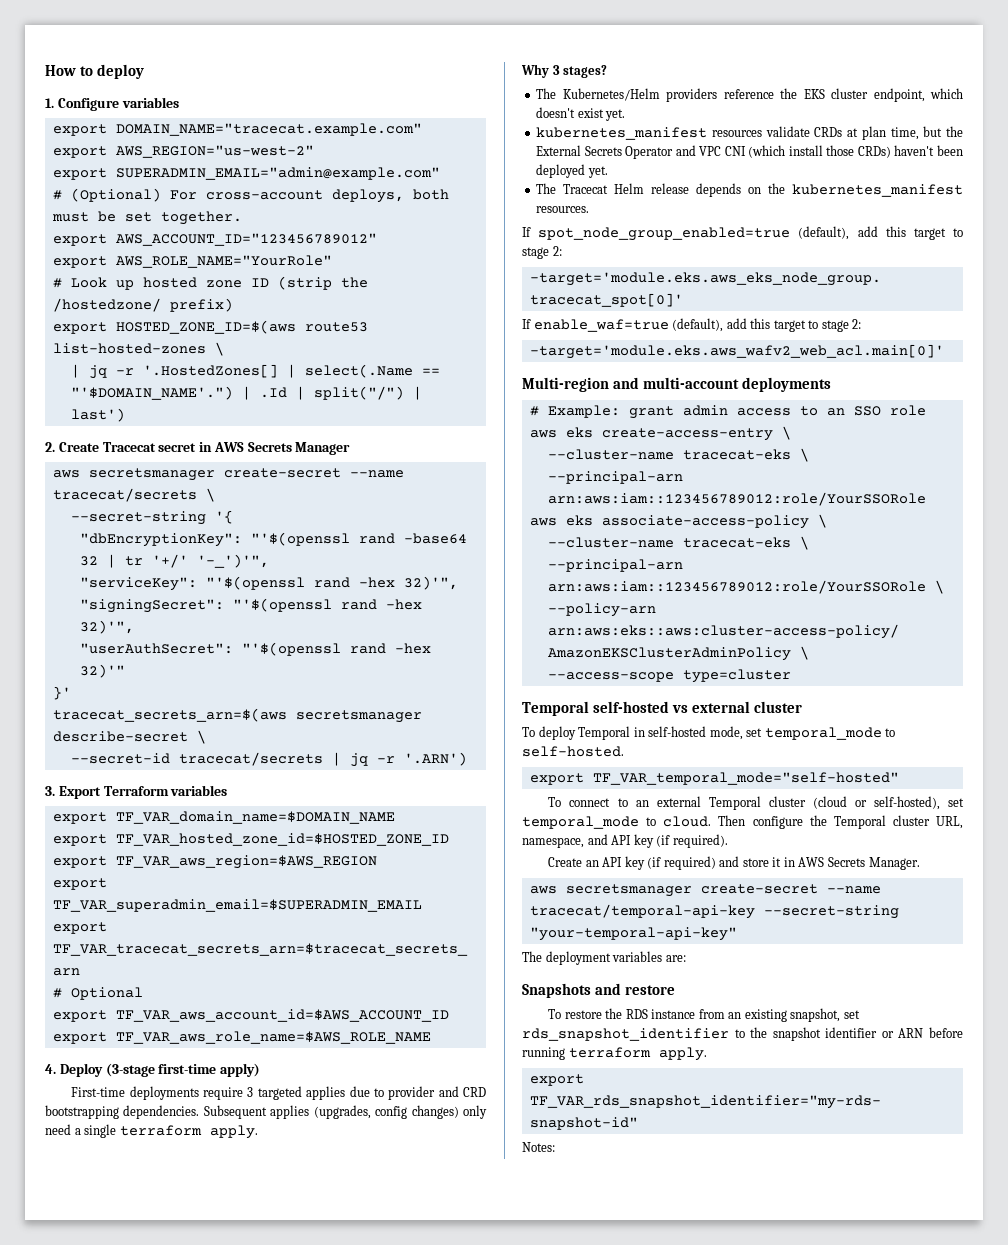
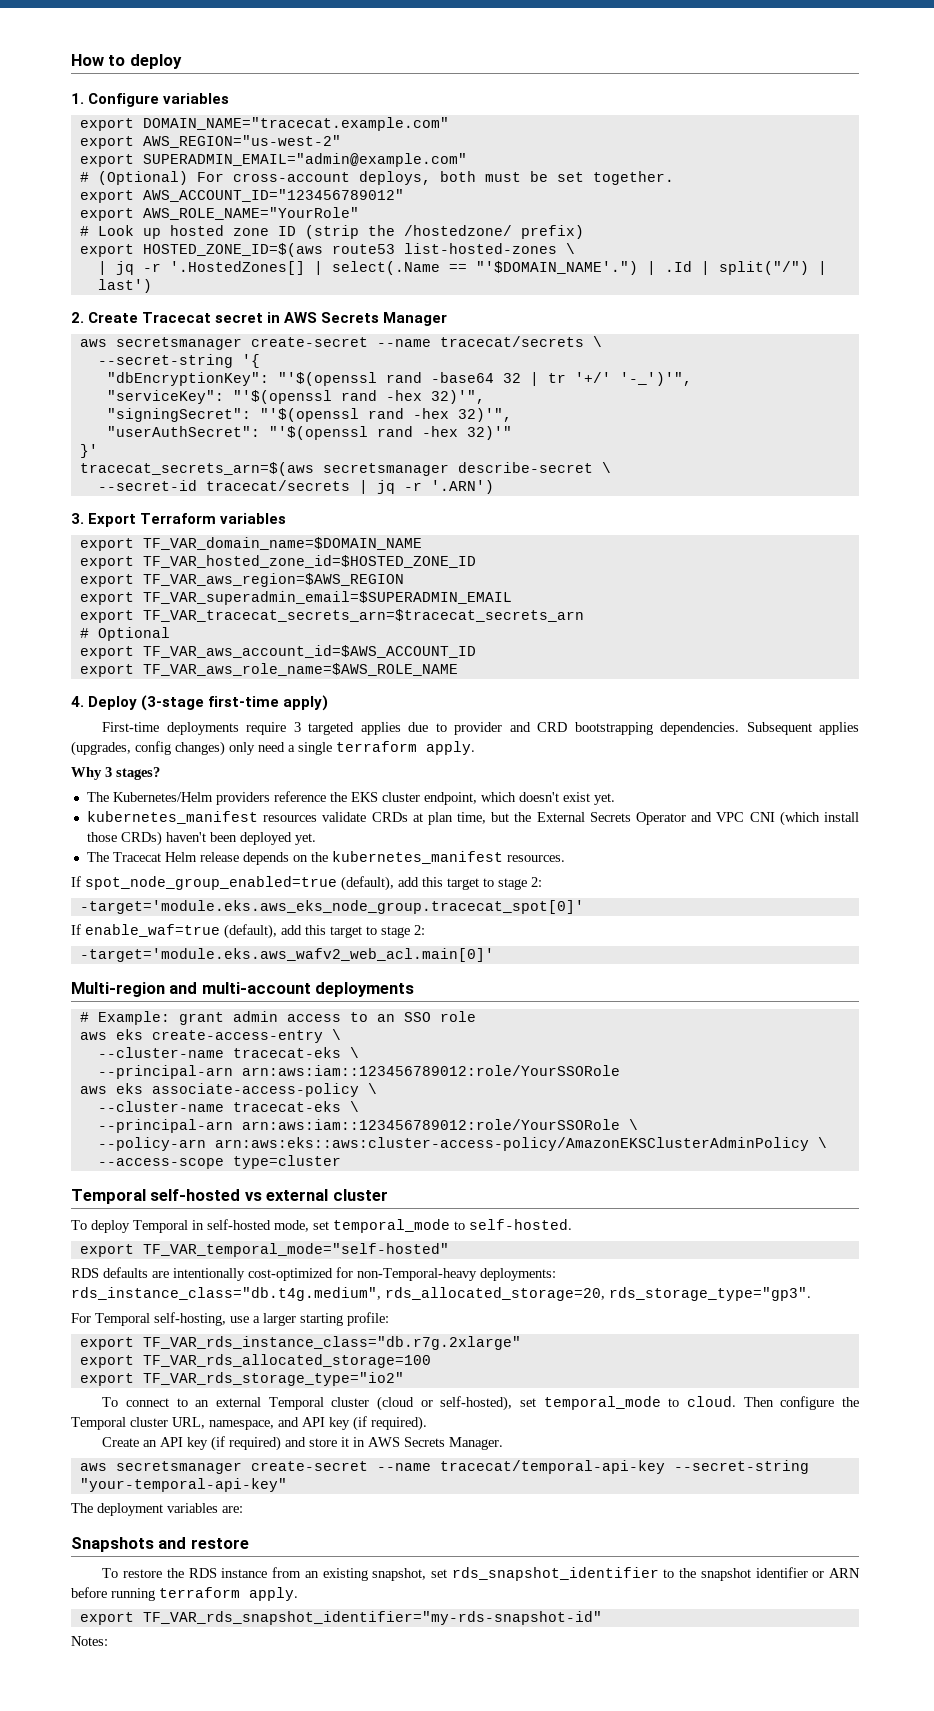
+ RDS defaults are intentionally cost-optimized for non-Temporal-heavy deployments: rds_instance_class="db.t4g.medium", rds_allocated_storage=20, rds_storage_type="gp3".
+ For Temporal self-hosting, use a larger starting profile:
+ export TF_VAR_rds_instance_class="db.r7g.2xlarge"
+ export TF_VAR_rds_allocated_storage=100
+ export TF_VAR_rds_storage_type="io2"

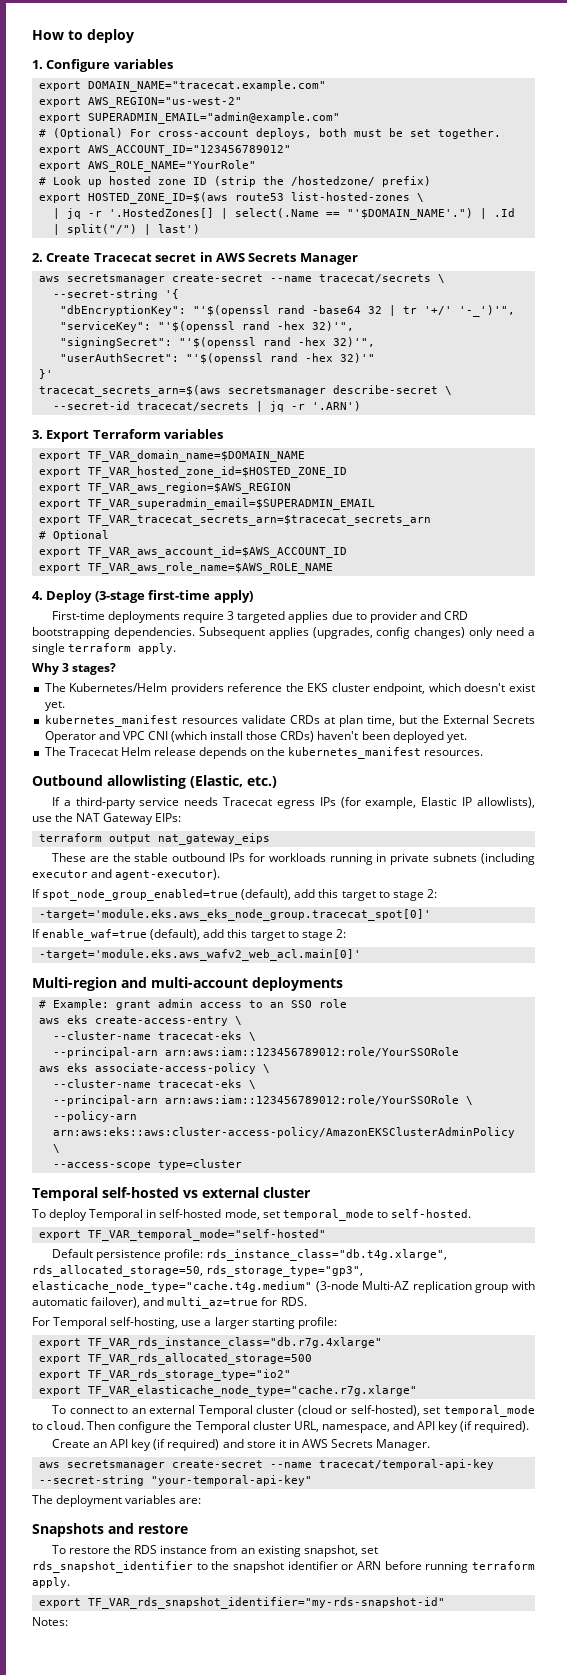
+ Outbound allowlisting (Elastic, etc.)
+ If a third-party service needs Tracecat egress IPs (for example, Elastic IP allowlists), use the NAT Gateway EIPs:
+ terraform output nat_gateway_eips
+ These are the stable outbound IPs for workloads running in private subnets (including executor and agent-executor).
- RDS defaults are intentionally cost-optimized for non-Temporal-heavy deployments: rds_instance_class="db.t4g.medium", rds_allocated_storage=20, rds_storage_type="gp3".
+ Default persistence profile: rds_instance_class="db.t4g.xlarge", rds_allocated_storage=50, rds_storage_type="gp3", elasticache_node_type="cache.t4g.medium" (3-node Multi-AZ replication group with automatic failover), and multi_az=true for RDS.
- export TF_VAR_rds_instance_class="db.r7g.2xlarge"
- export TF_VAR_rds_allocated_storage=100
+ export TF_VAR_rds_instance_class="db.r7g.4xlarge"
+ export TF_VAR_rds_allocated_storage=500
+ export TF_VAR_elasticache_node_type="cache.r7g.xlarge"

